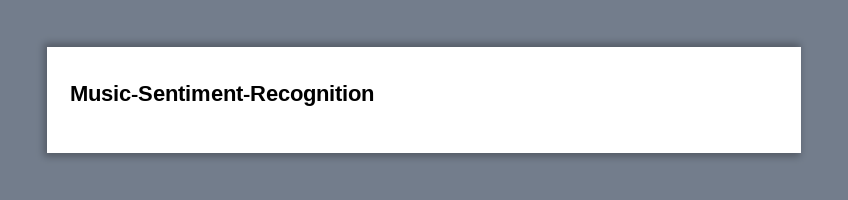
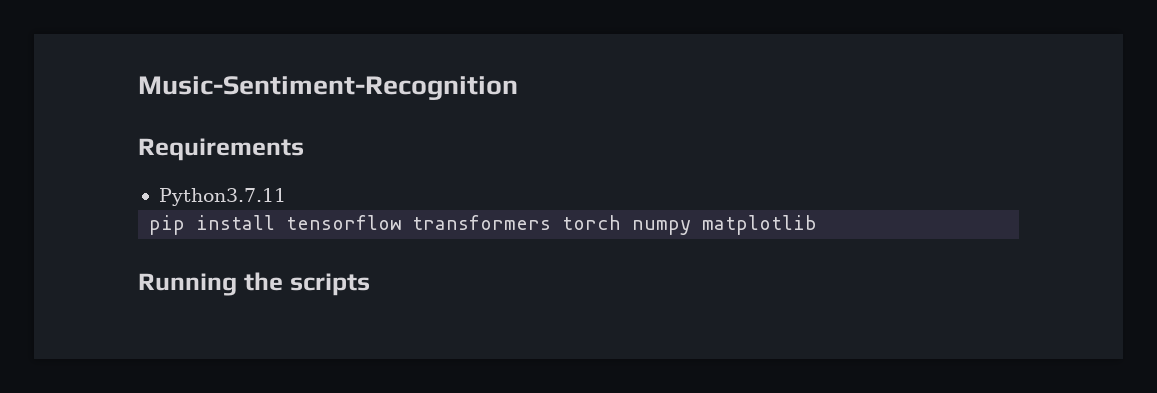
+ Requirements
+ Python3.7.11
+ pip install tensorflow transformers torch numpy matplotlib
+ Running the scripts

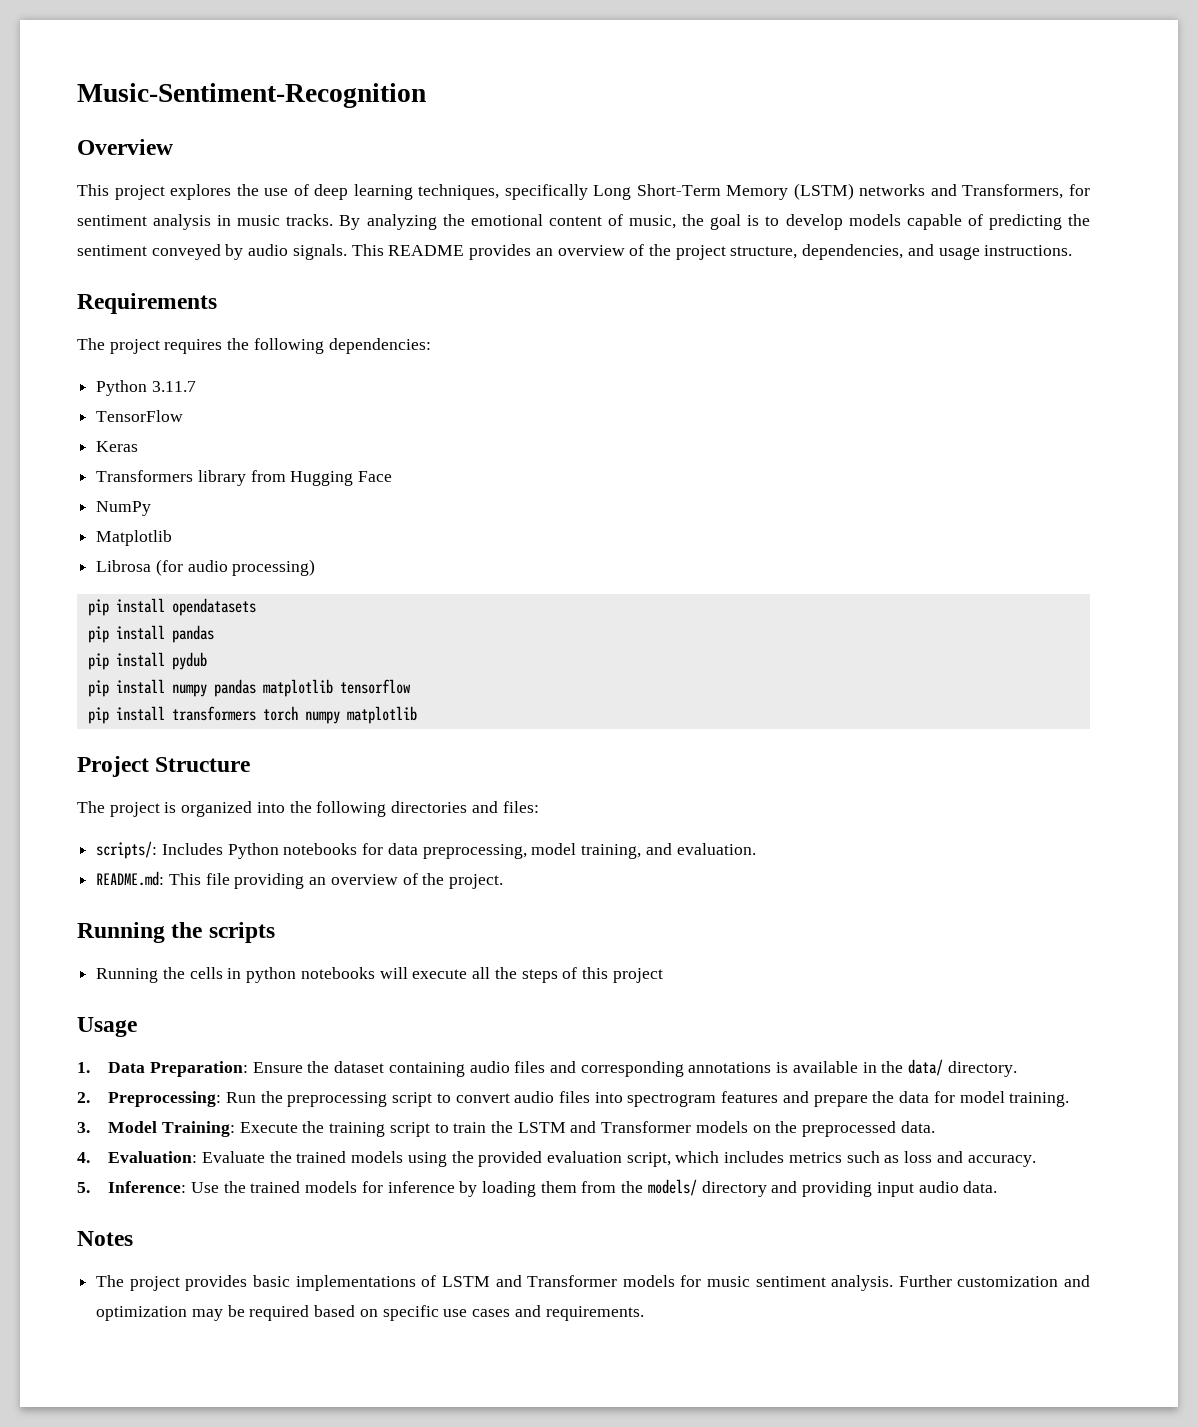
+ Overview
+ This project explores the use of deep learning techniques, specifically Long Short-Term Memory (LSTM) networks and Transformers, for sentiment analysis in music tracks. By analyzing the emotional content of music, the goal is to develop models capable of predicting the sentiment conveyed by audio signals. This README provides an overview of the project structure, dependencies, and usage instructions.
  Requirements
- Python3.7.11
- pip install tensorflow transformers torch numpy matplotlib
+ The project requires the following dependencies:
+ Python 3.11.7
+ TensorFlow
+ Keras
+ Transformers library from Hugging Face
+ NumPy
+ Matplotlib
+ Librosa (for audio processing)
+ pip install opendatasets
+ pip install pandas
+ pip install pydub
+ pip install numpy pandas matplotlib tensorflow
+ pip install transformers torch numpy matplotlib
+ Project Structure
+ The project is organized into the following directories and files:
+ scripts/: Includes Python notebooks for data preprocessing, model training, and evaluation.
+ README.md: This file providing an overview of the project.
  Running the scripts
+ Running the cells in python notebooks will execute all the steps of this project
+ Usage
+ 1. Data Preparation: Ensure the dataset containing audio files and corresponding annotations is available in the data/ directory.
+ 2. Preprocessing: Run the preprocessing script to convert audio files into spectrogram features and prepare the data for model training.
+ 3. Model Training: Execute the training script to train the LSTM and Transformer models on the preprocessed data.
+ 4. Evaluation: Evaluate the trained models using the provided evaluation script, which includes metrics such as loss and accuracy.
+ 5. Inference: Use the trained models for inference by loading them from the models/ directory and providing input audio data.
+ Notes
+ The project provides basic implementations of LSTM and Transformer models for music sentiment analysis. Further customization and optimization may be required based on specific use cases and requirements.

